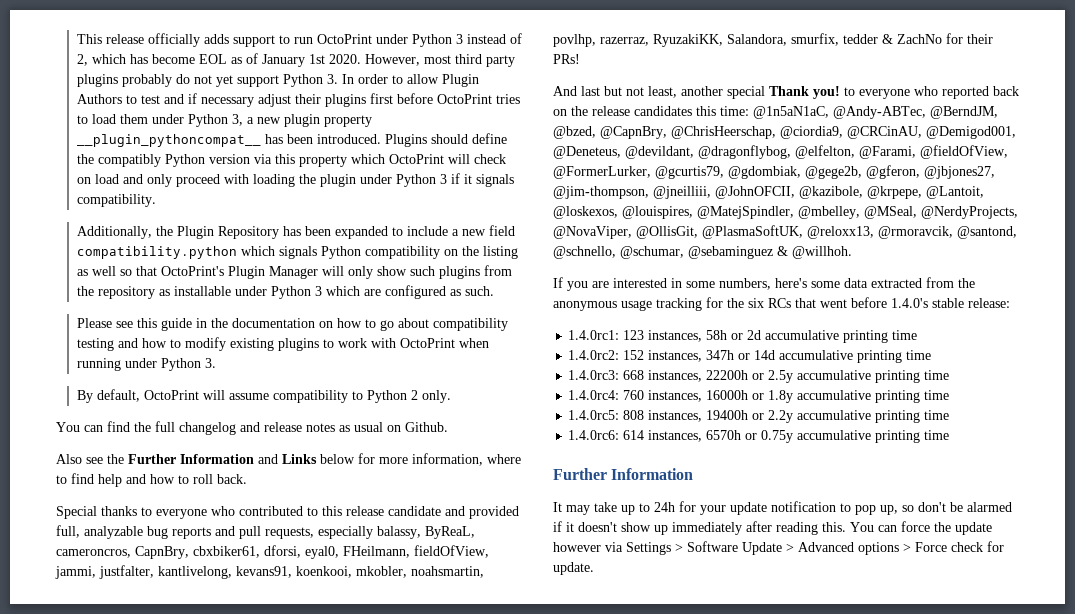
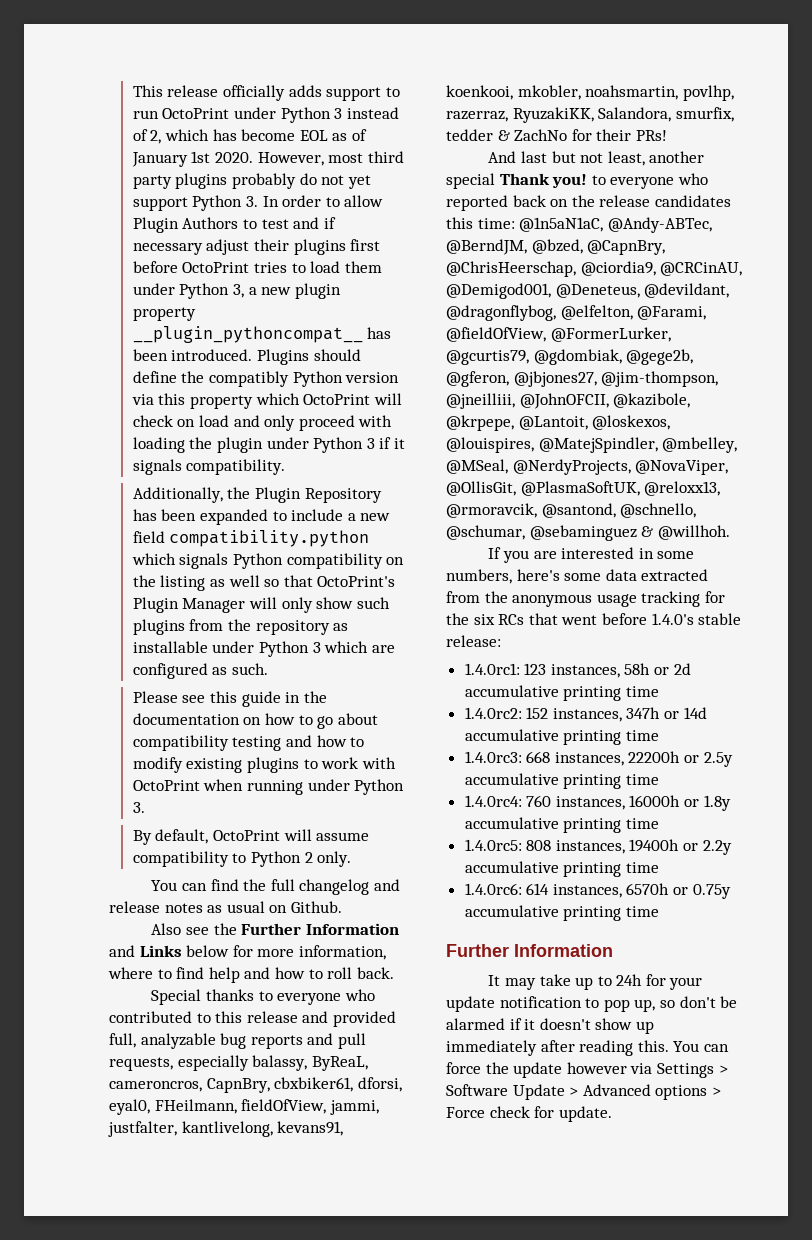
- Special thanks to everyone who contributed to this release candidate and provided full, analyzable bug reports and pull requests, especially balassy, ByReaL, cameroncros, CapnBry, cbxbiker61, dforsi, eyal0, FHeilmann, fieldOfView, jammi, justfalter, kantlivelong, kevans91, koenkooi, mkobler, noahsmartin, povlhp, razerraz, RyuzakiKK, Salandora, smurfix, tedder & ZachNo for their PRs!
+ Special thanks to everyone who contributed to this release and provided full, analyzable bug reports and pull requests, especially balassy, ByReaL, cameroncros, CapnBry, cbxbiker61, dforsi, eyal0, FHeilmann, fieldOfView, jammi, justfalter, kantlivelong, kevans91, koenkooi, mkobler, noahsmartin, povlhp, razerraz, RyuzakiKK, Salandora, smurfix, tedder & ZachNo for their PRs!

